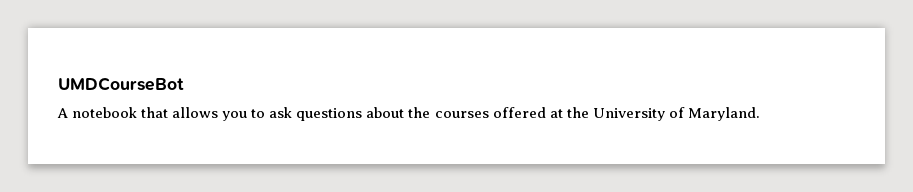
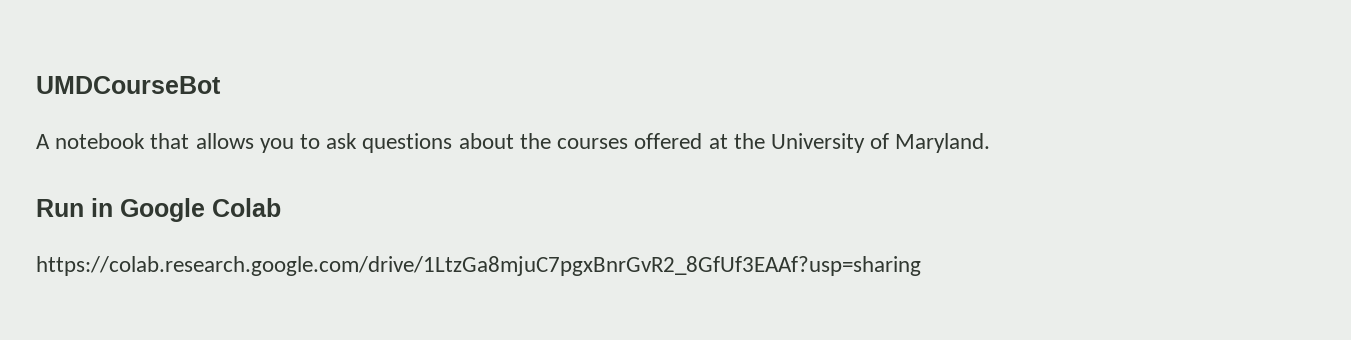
+ Run in Google Colab
+ https://colab.research.google.com/drive/1LtzGa8mjuC7pgxBnrGvR2_8GfUf3EAAf?usp=sharing

